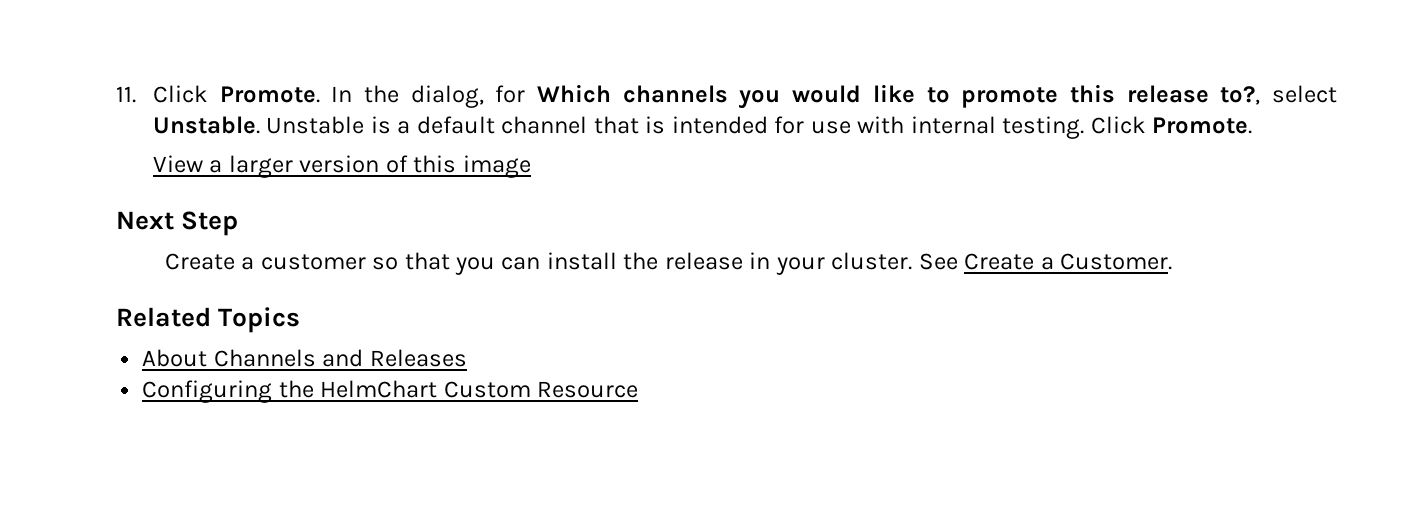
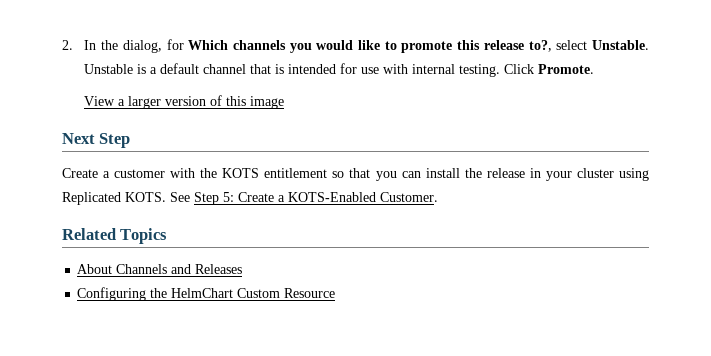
- 11. Click Promote. In the dialog, for Which channels you would like to promote this release to?, select Unstable.
+ 2. In the dialog, for Which channels you would like to promote this release to?, select Unstable.
- Create a customer so that you can install the release in your cluster. See Create a Customer.
+ Create a customer with the KOTS entitlement so that you can install the release in your cluster using Replicated KOTS. See Step 5: Create a KOTS-Enabled Customer.

